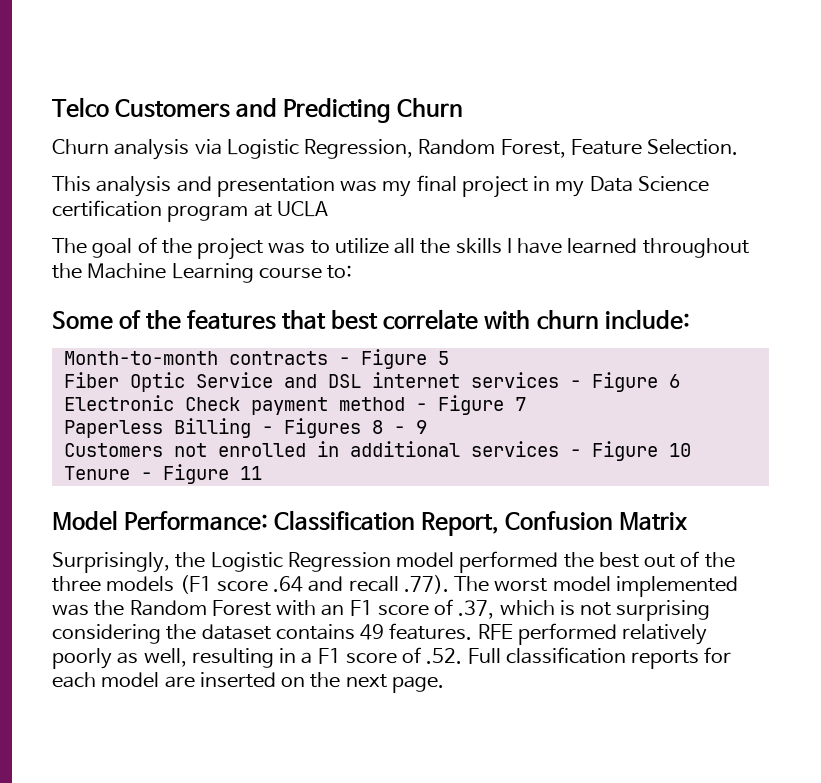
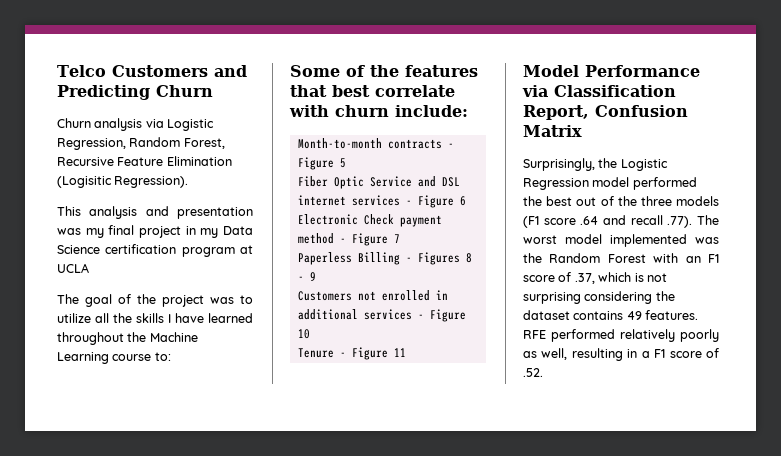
- Churn analysis via Logistic Regression, Random Forest, Feature Selection.
+ Churn analysis via Logistic Regression, Random Forest, Recursive Feature Elimination (Logisitic Regression).
- Model Performance: Classification Report, Confusion Matrix
+ Model Performance via Classification Report, Confusion Matrix
- RFE performed relatively poorly as well, resulting in a F1 score of .52. Full classification reports for each model are inserted on the next page.
+ RFE performed relatively poorly as well, resulting in a F1 score of .52.

